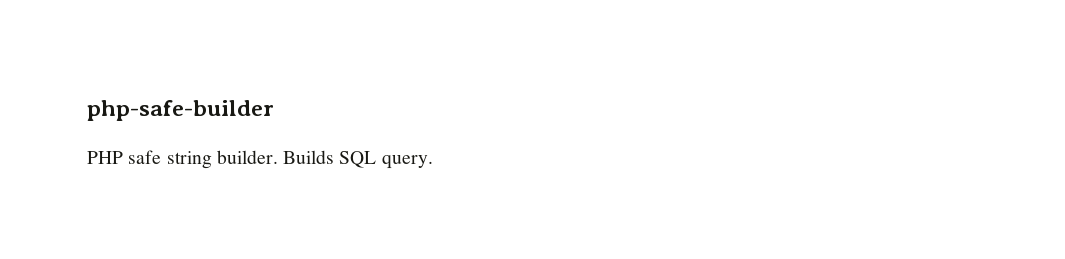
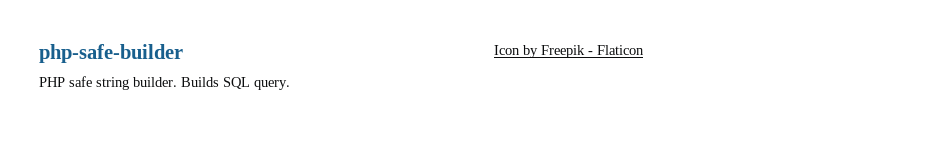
+ Icon by Freepik - Flaticon

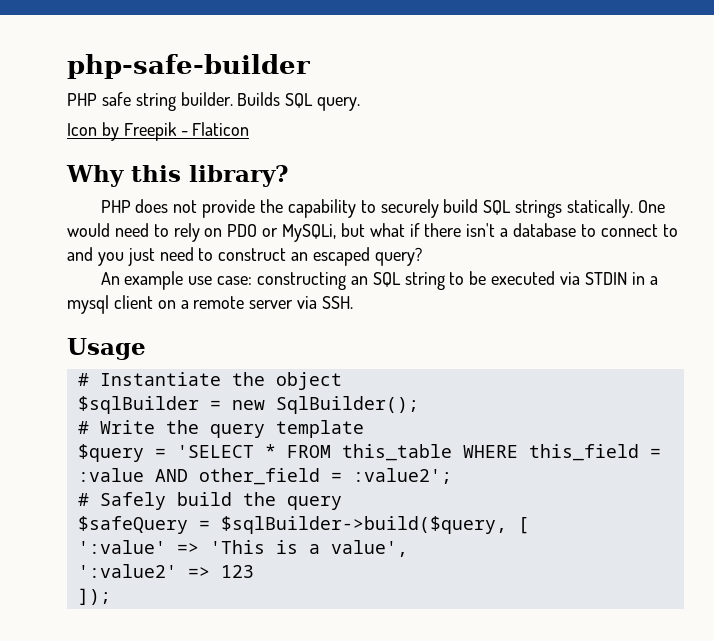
+ Why this library?
+ PHP does not provide the capability to securely build SQL strings statically. One would need to rely on PDO or MySQLi, but what if there isn't a database to connect to and you just need to construct an escaped query?
+ An example use case: constructing an SQL string to be executed via STDIN in a mysql client on a remote server via SSH.
+ Usage
+ # Instantiate the object
+ $sqlBuilder = new SqlBuilder();
+ # Write the query template
+ $query = 'SELECT * FROM this_table WHERE this_field = :value AND other_field = :value2';
+ # Safely build the query
+ $safeQuery = $sqlBuilder->build($query, [
+ ':value' => 'This is a value',
+ ':value2' => 123
+ ]);

